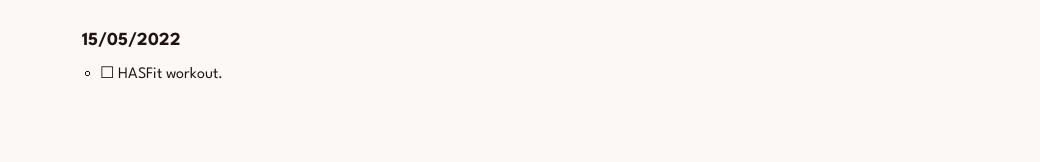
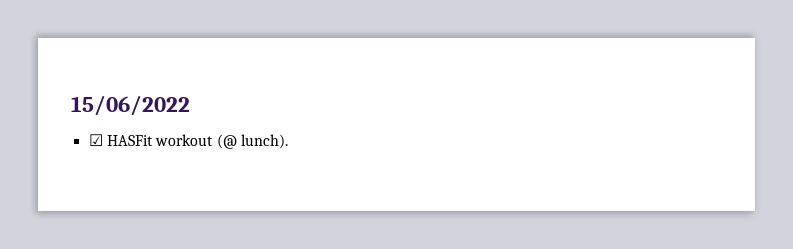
- 15/05/2022
- ☐ HASFit workout.
+ 15/06/2022
+ ☑ HASFit workout (@ lunch).

